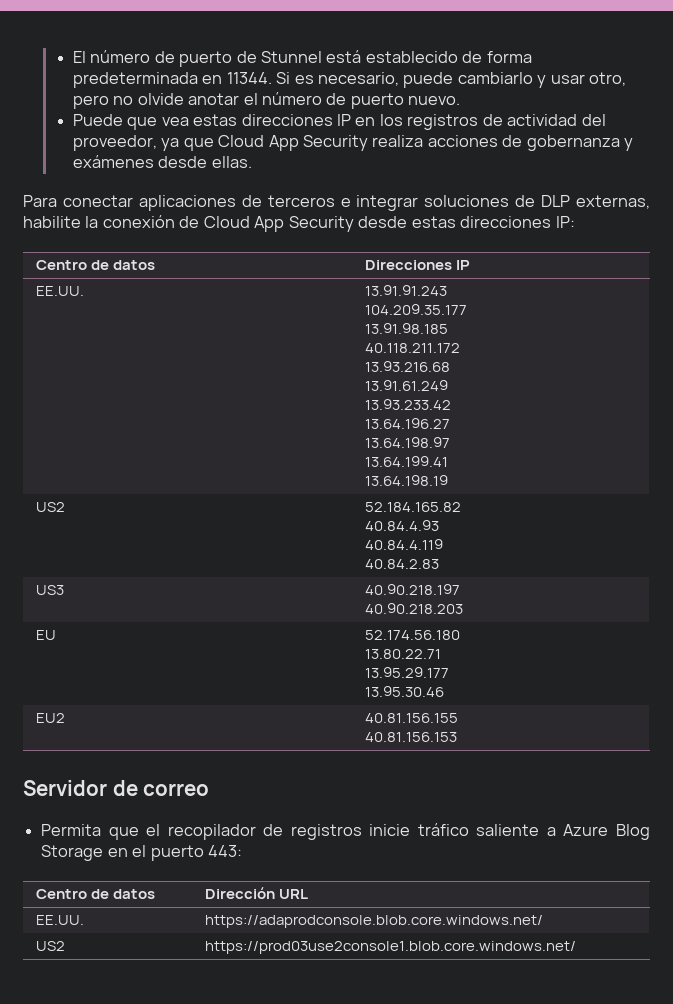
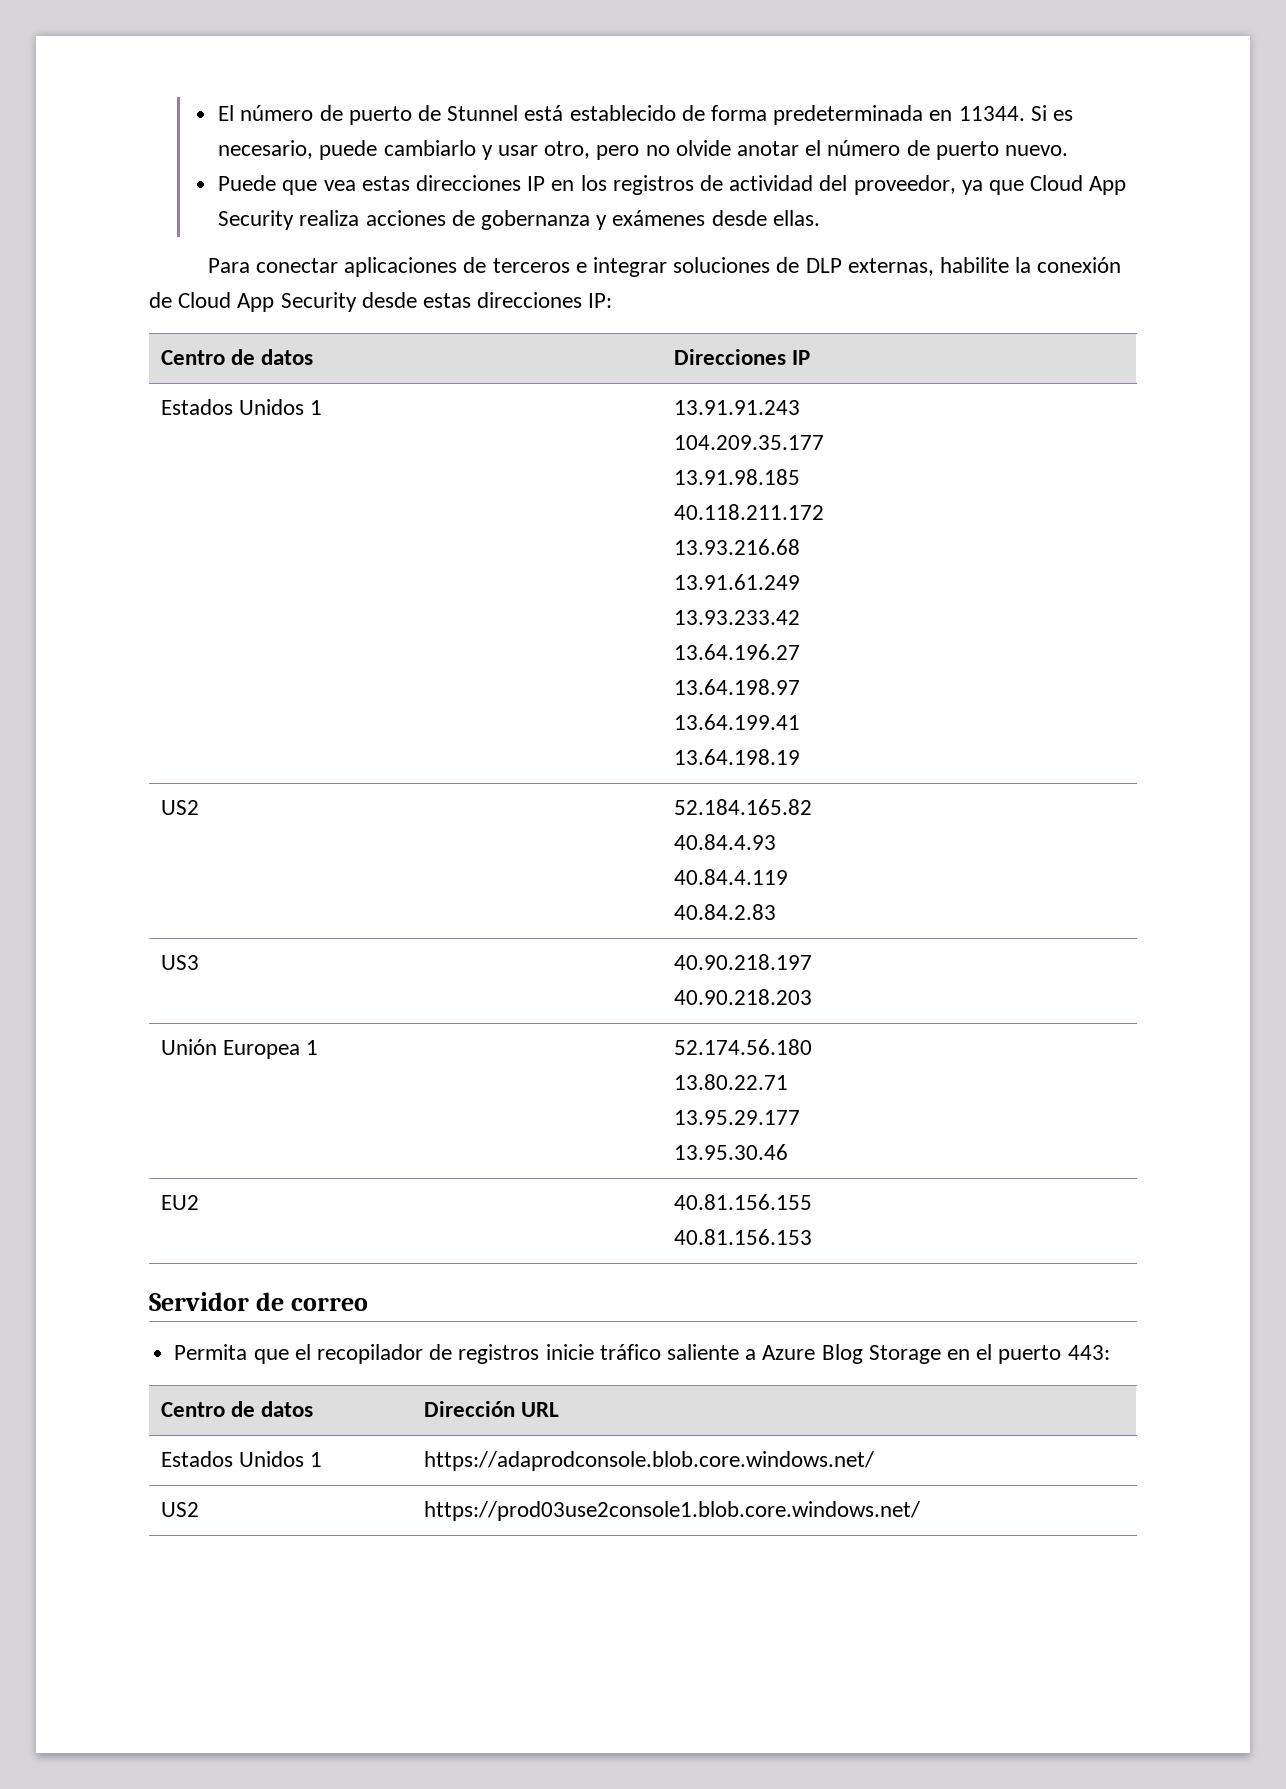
- EE.UU. | 13.91.91.243
+ Estados Unidos 1 | 13.91.91.243
- EU | 52.174.56.180
+ Unión Europea 1 | 52.174.56.180
- EE.UU. | https://adaprodconsole.blob.core.windows.net/
+ Estados Unidos 1 | https://adaprodconsole.blob.core.windows.net/

